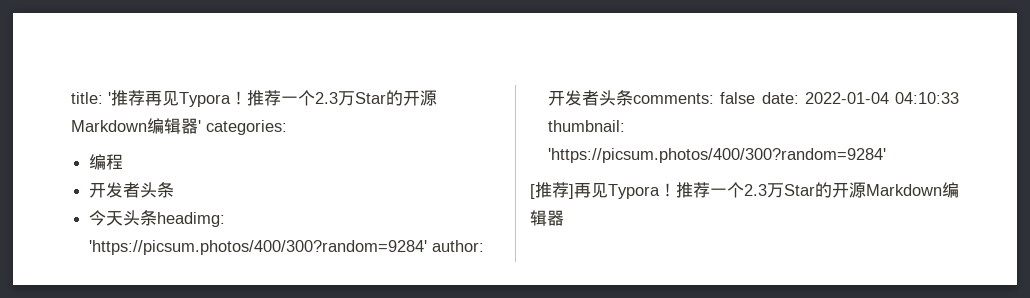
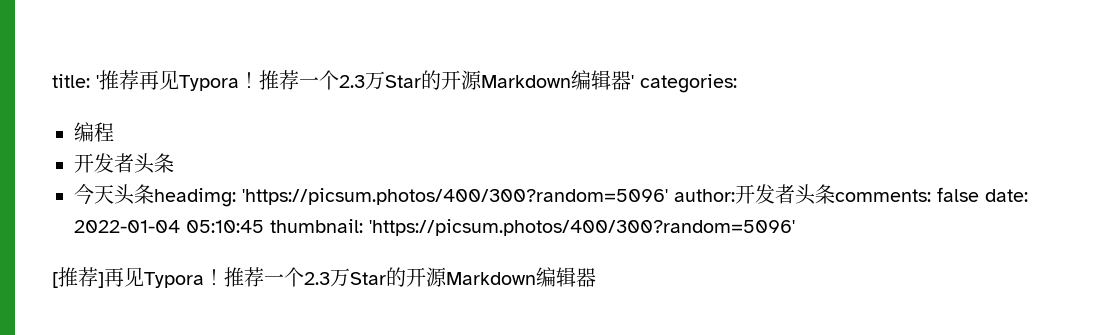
- 今天头条headimg: 'https://picsum.photos/400/300?random=9284' author:开发者头条comments: false date: 2022-01-04 04:10:33 thumbnail: 'https://picsum.photos/400/300?random=9284'
+ 今天头条headimg: 'https://picsum.photos/400/300?random=5096' author:开发者头条comments: false date: 2022-01-04 05:10:45 thumbnail: 'https://picsum.photos/400/300?random=5096'

